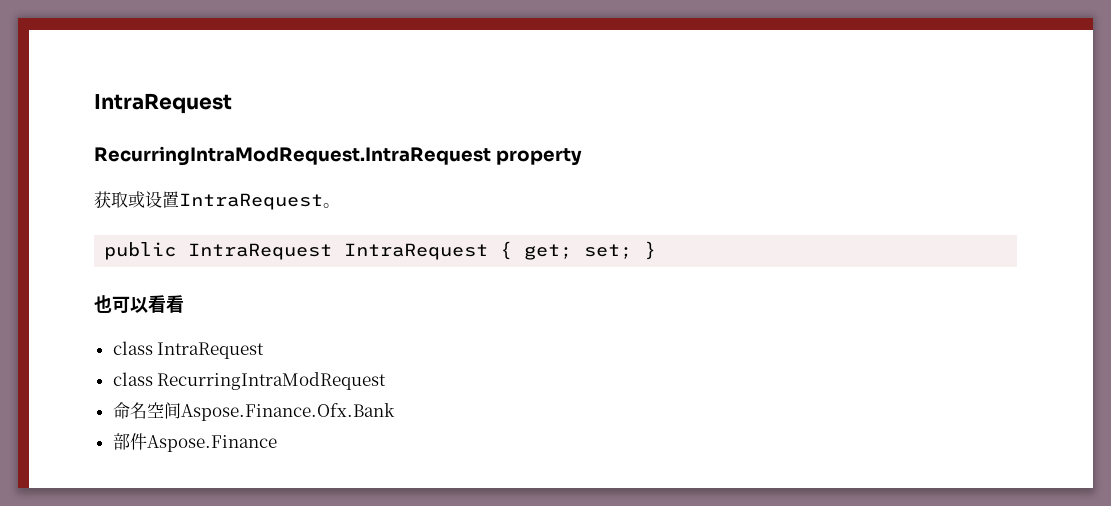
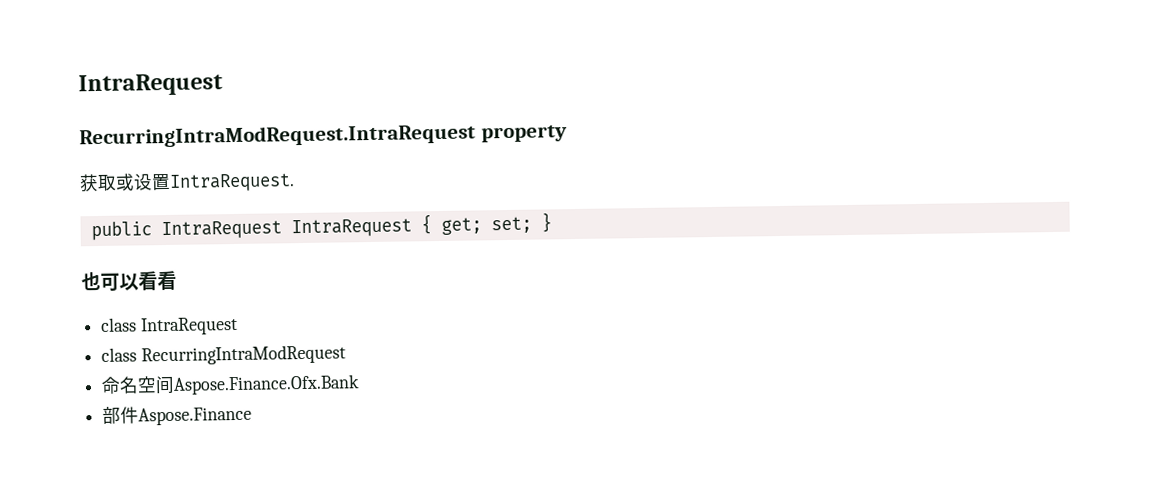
- 获取或设置IntraRequest。
+ 获取或设置IntraRequest.

